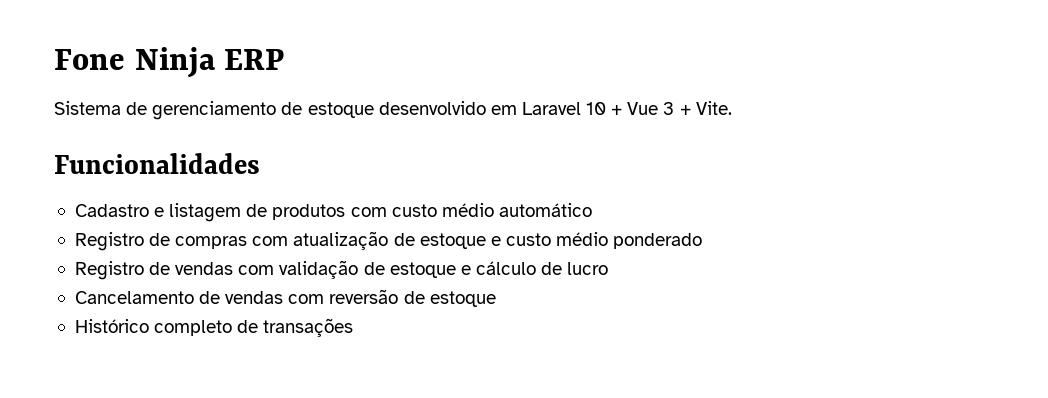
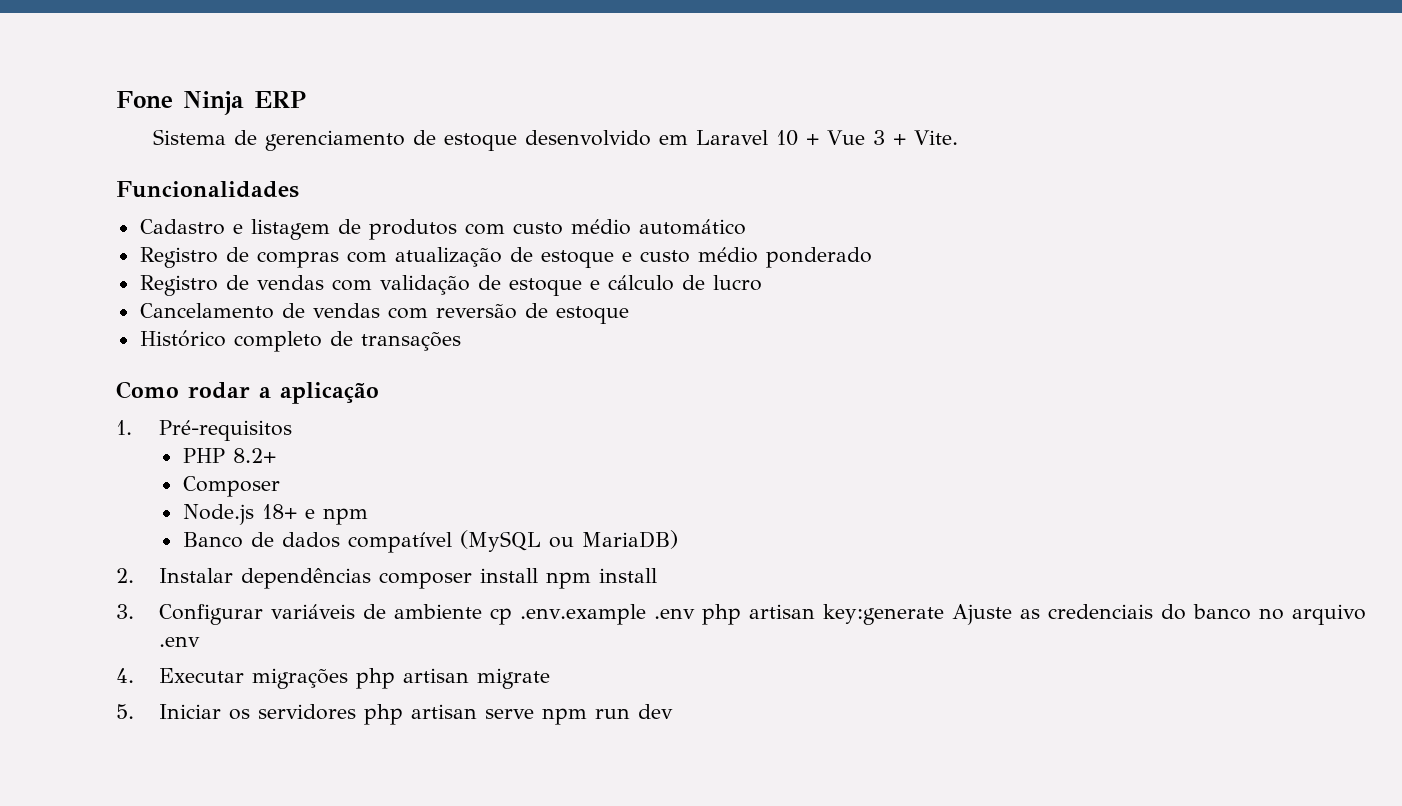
+ Como rodar a aplicação
+ 1. Pré-requisitos
+ PHP 8.2+
+ Composer
+ Node.js 18+ e npm
+ Banco de dados compatível (MySQL ou MariaDB)
+ 2. Instalar dependências composer install npm install
+ 3. Configurar variáveis de ambiente cp .env.example .env php artisan key:generate Ajuste as credenciais do banco no arquivo .env
+ 4. Executar migrações php artisan migrate
+ 5. Iniciar os servidores php artisan serve npm run dev

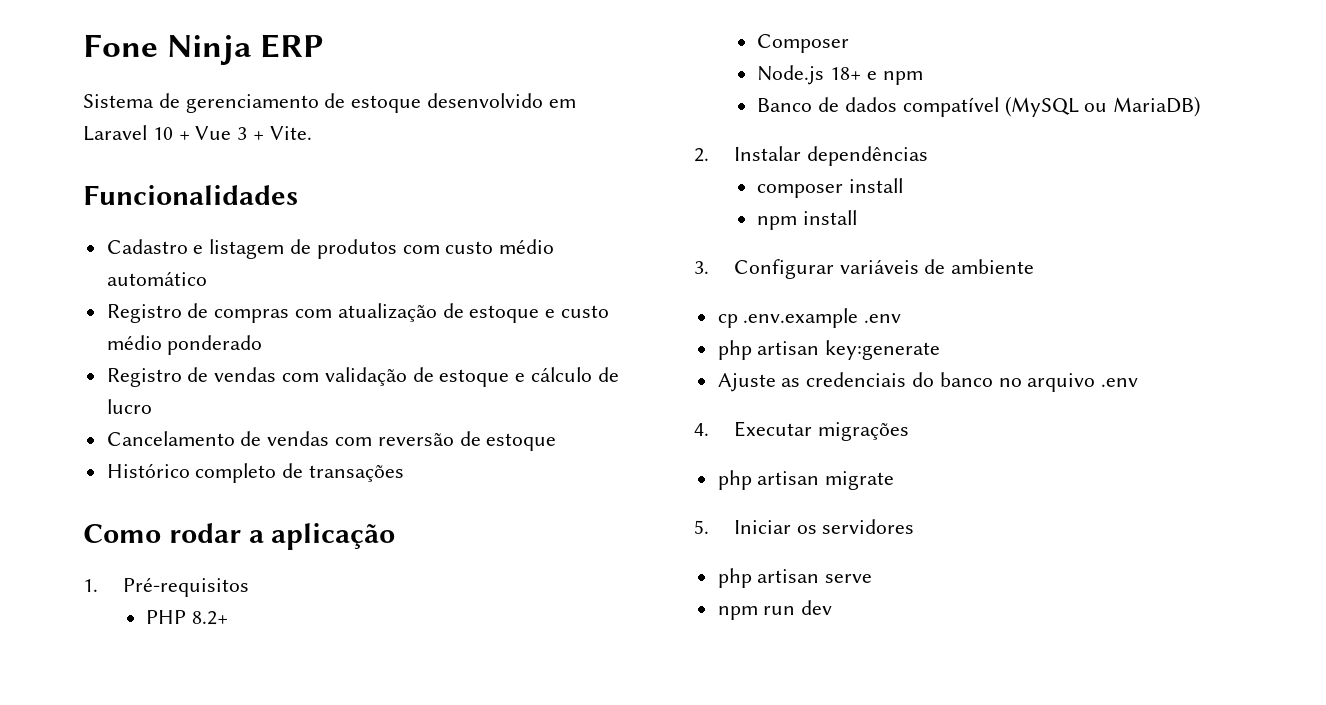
- 2. Instalar dependências composer install npm install
+ 2. Instalar dependências
+ composer install
+ npm install
- 3. Configurar variáveis de ambiente cp .env.example .env php artisan key:generate Ajuste as credenciais do banco no arquivo .env
+ 3. Configurar variáveis de ambiente
+ cp .env.example .env
+ php artisan key:generate
+ Ajuste as credenciais do banco no arquivo .env
- 4. Executar migrações php artisan migrate
+ 4. Executar migrações
+ php artisan migrate
- 5. Iniciar os servidores php artisan serve npm run dev
+ 5. Iniciar os servidores
+ php artisan serve
+ npm run dev

